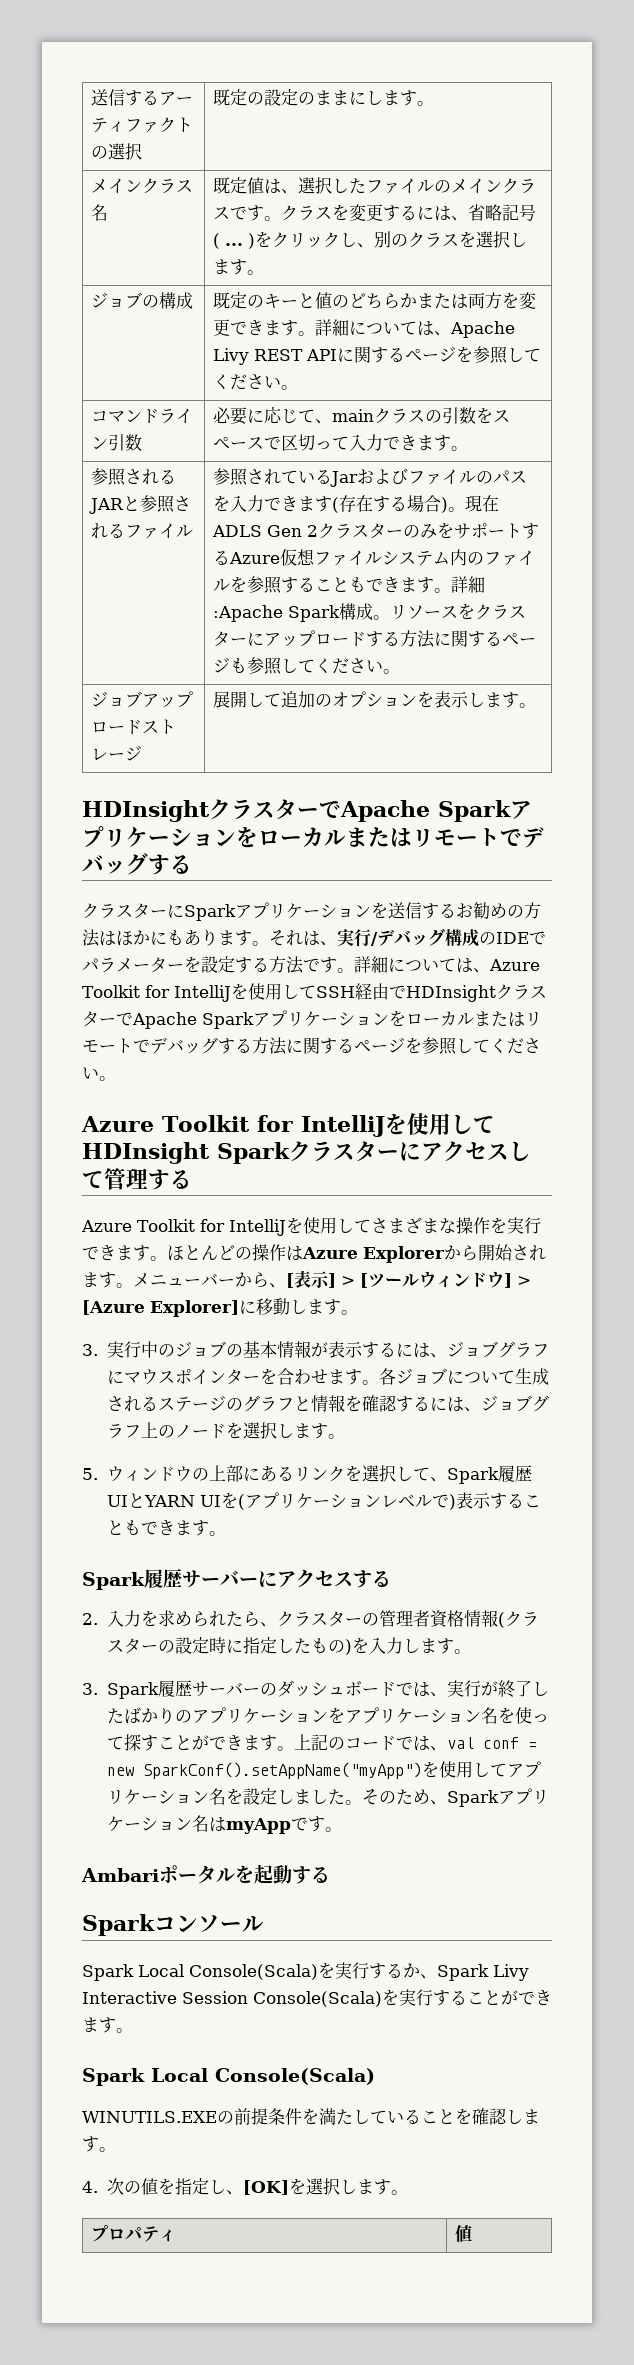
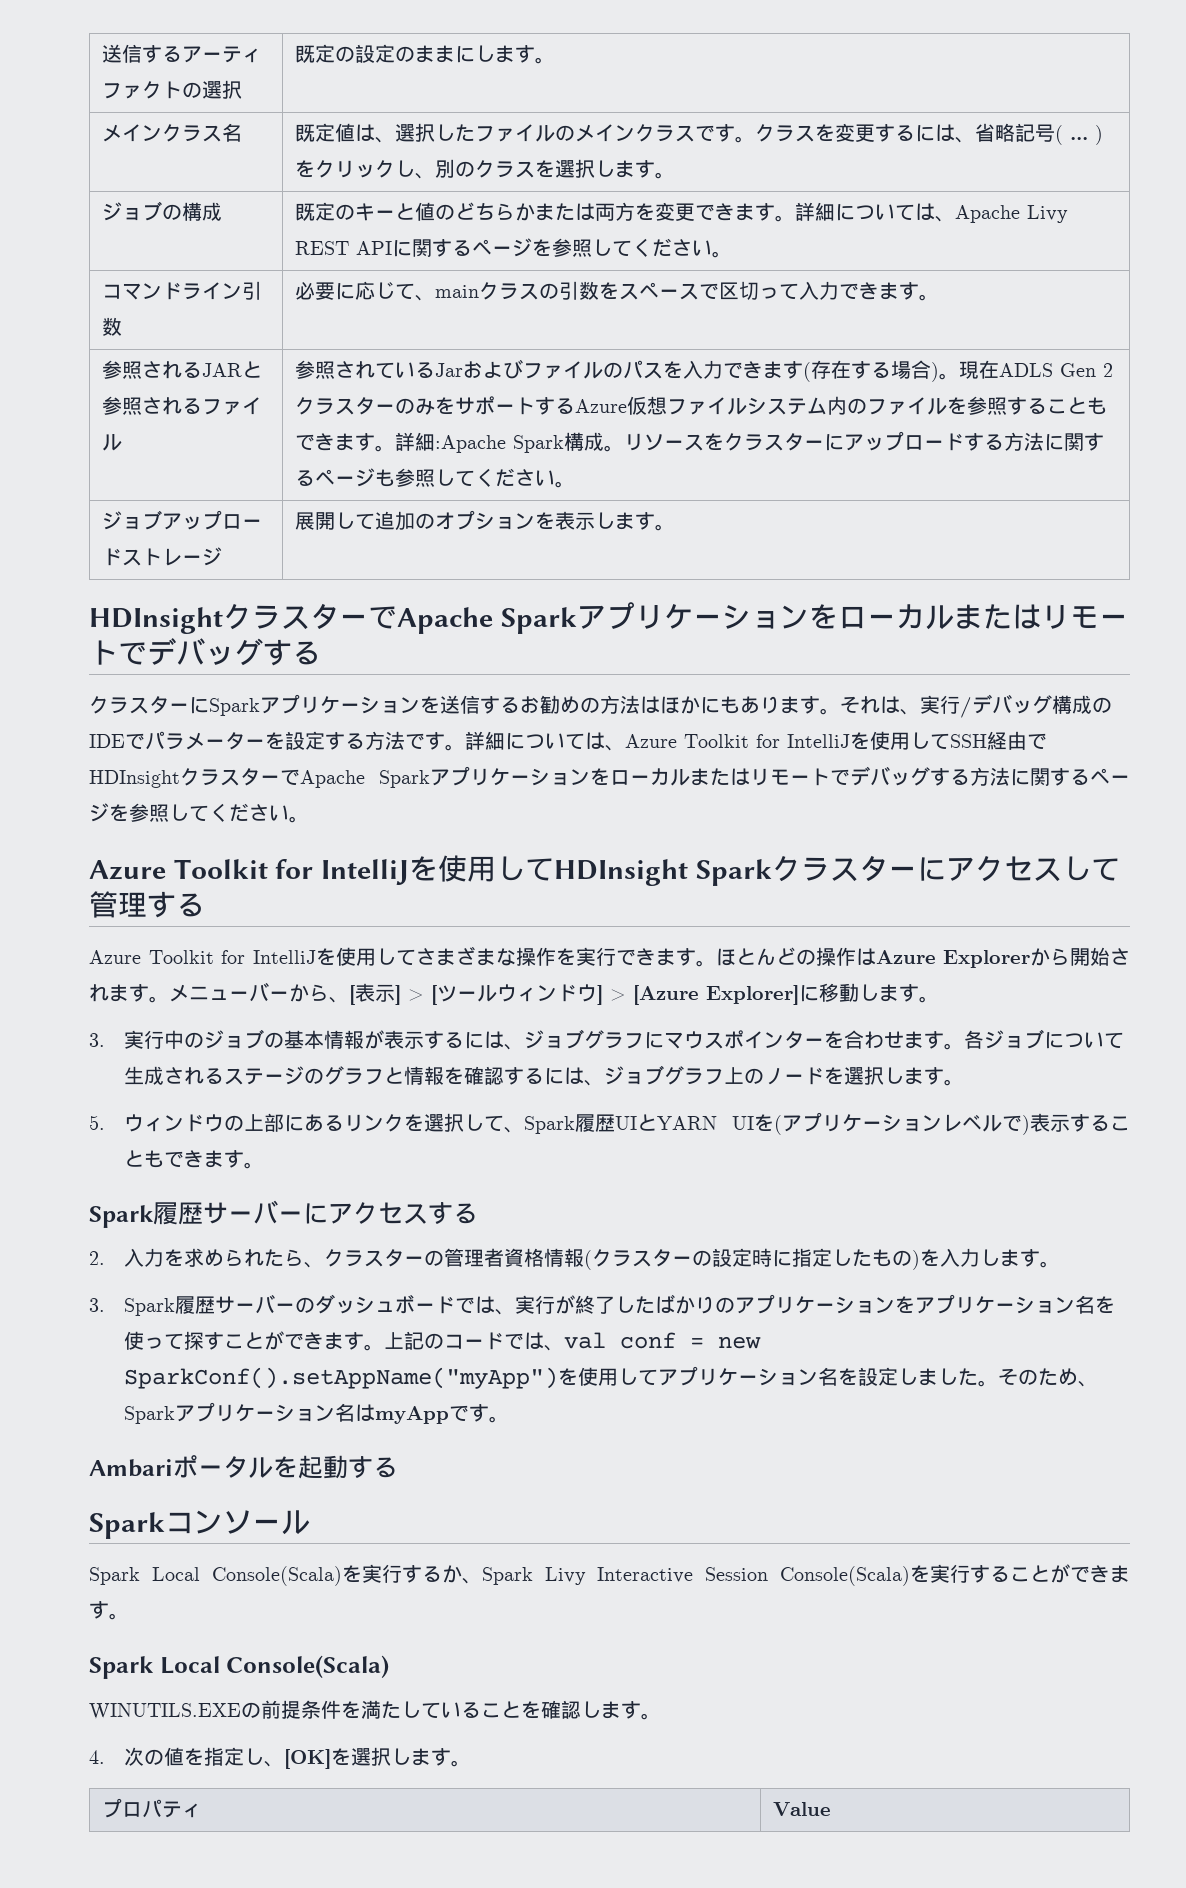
- プロパティ | 値
+ プロパティ | Value

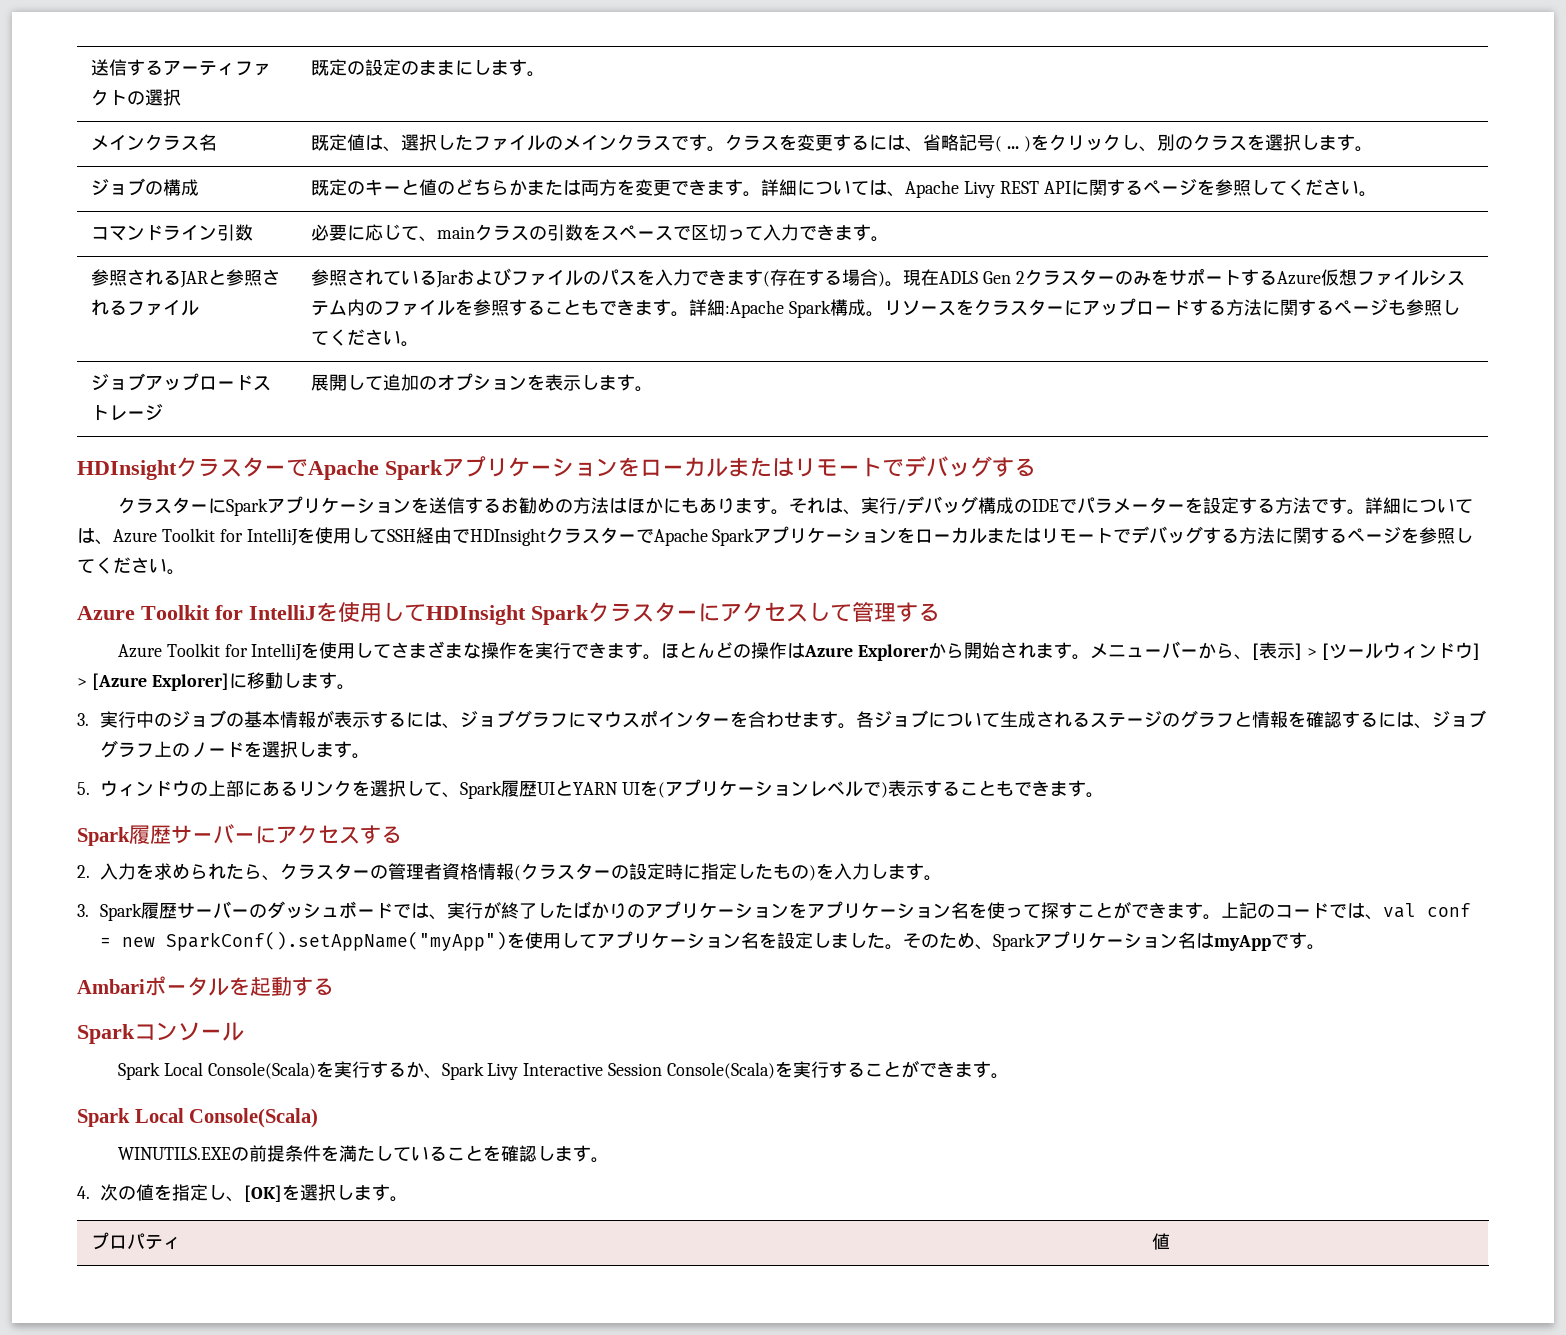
- プロパティ | Value
+ プロパティ | 値

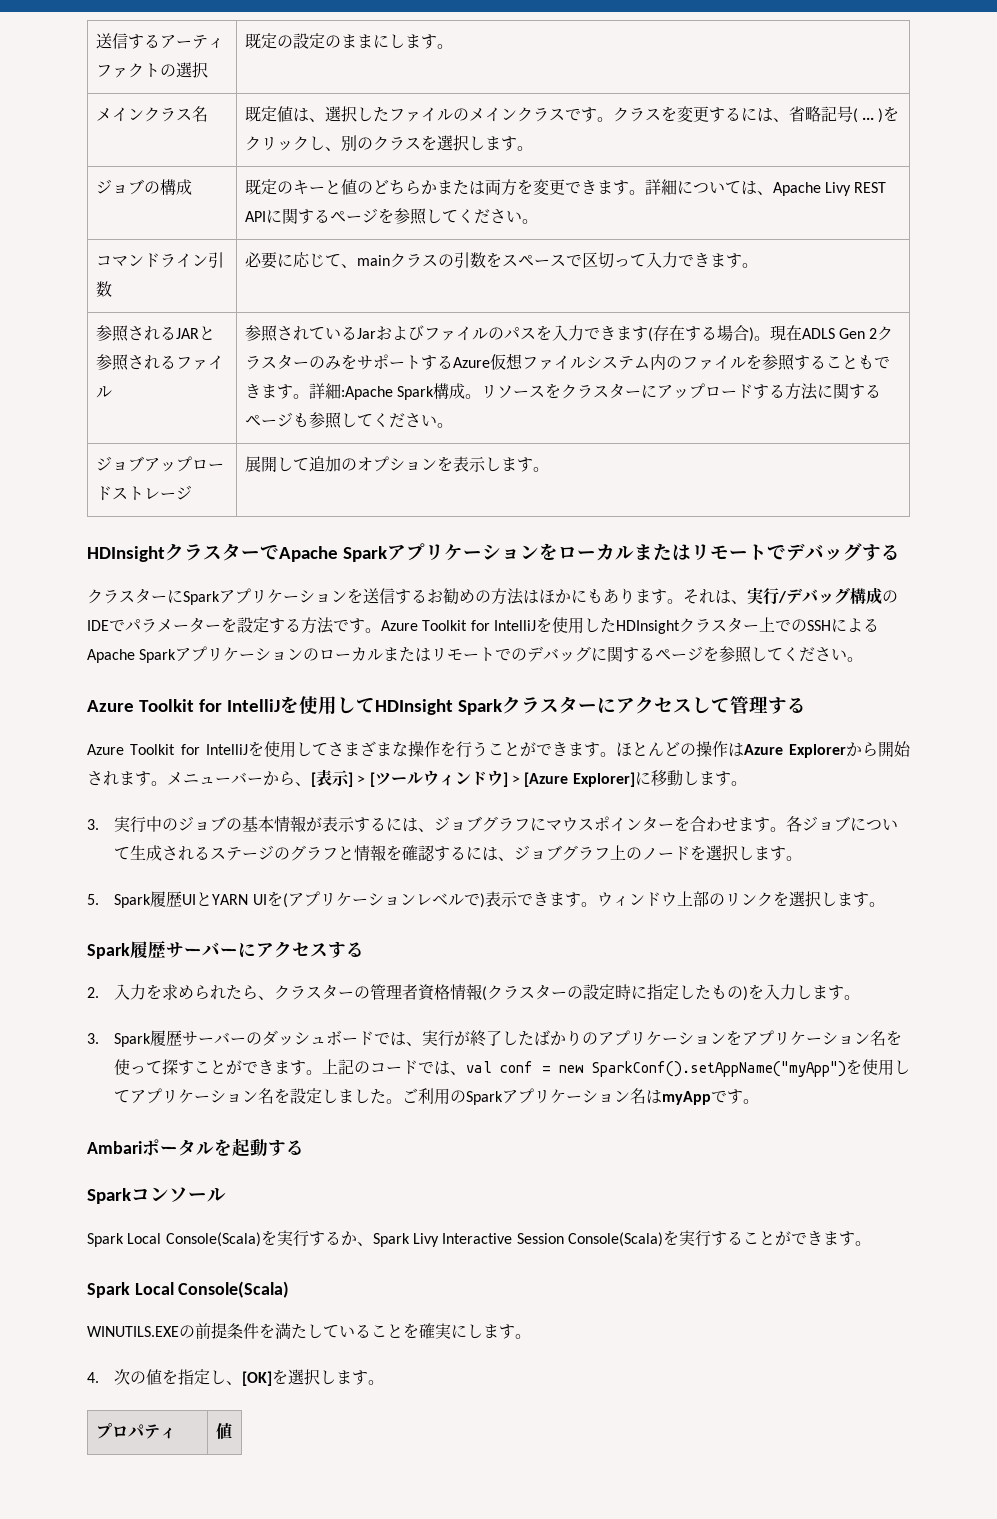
- 詳細については、Azure Toolkit for IntelliJを使用してSSH経由でHDInsightクラスターでApache Sparkアプリケーションをローカルまたはリモートでデバッグする方法に関するページを参照してください。
+ Azure Toolkit for IntelliJを使用したHDInsightクラスター上でのSSHによるApache Sparkアプリケーションのローカルまたはリモートでのデバッグに関するページを参照してください。
- Azure Toolkit for IntelliJを使用してさまざまな操作を実行できます。
+ Azure Toolkit for IntelliJを使用してさまざまな操作を行うことができます。
- 5.ウィンドウの上部にあるリンクを選択して、Spark履歴UIとYARN UIを(アプリケーションレベルで)表示することもできます。
+ 5. Spark履歴UIとYARN UIを(アプリケーションレベルで)表示できます。ウィンドウ上部のリンクを選択します。
- そのため、Sparkアプリケーション名はmyAppです。
+ ご利用のSparkアプリケーション名はmyAppです。
- WINUTILS.EXEの前提条件を満たしていることを確認します。
+ WINUTILS.EXEの前提条件を満たしていることを確実にします。

